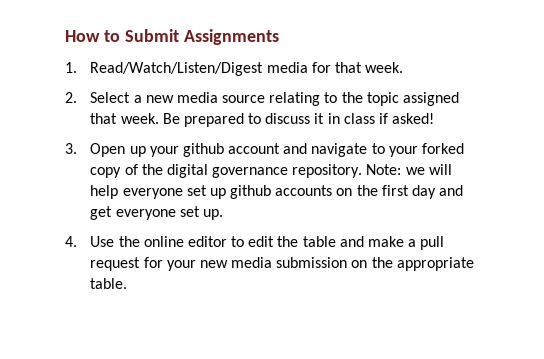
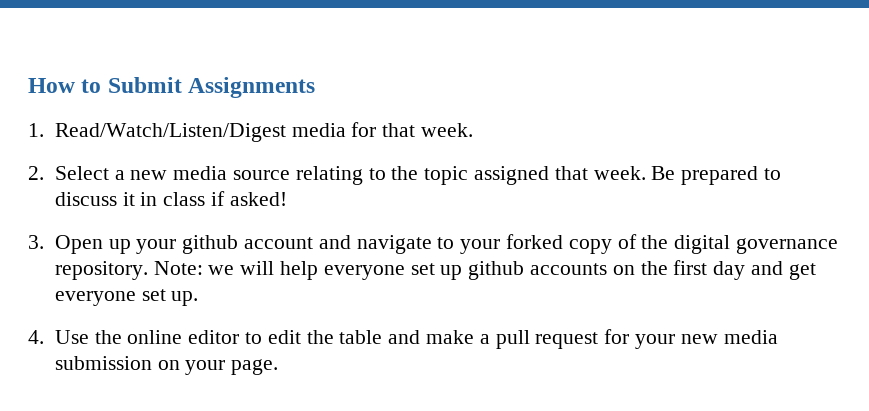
- 4. Use the online editor to edit the table and make a pull request for your new media submission on the appropriate table.
+ 4. Use the online editor to edit the table and make a pull request for your new media submission on your page.

